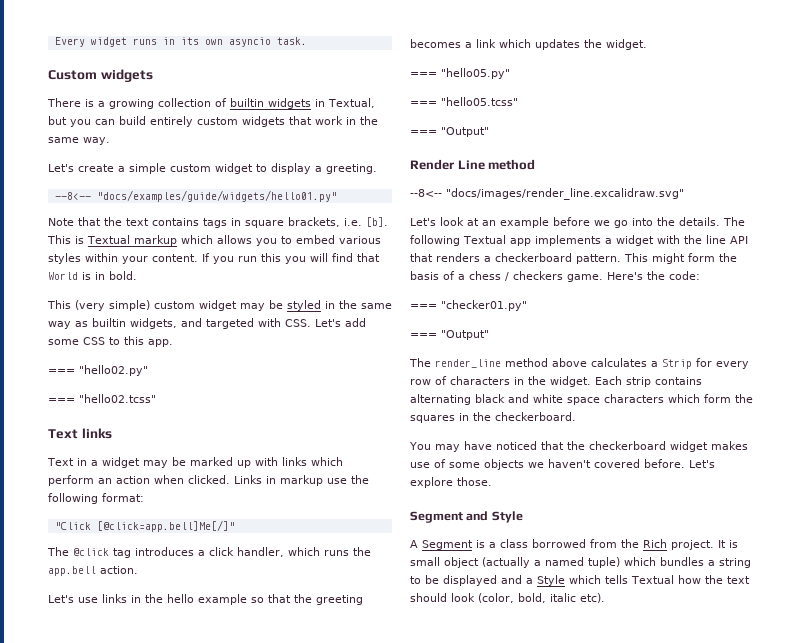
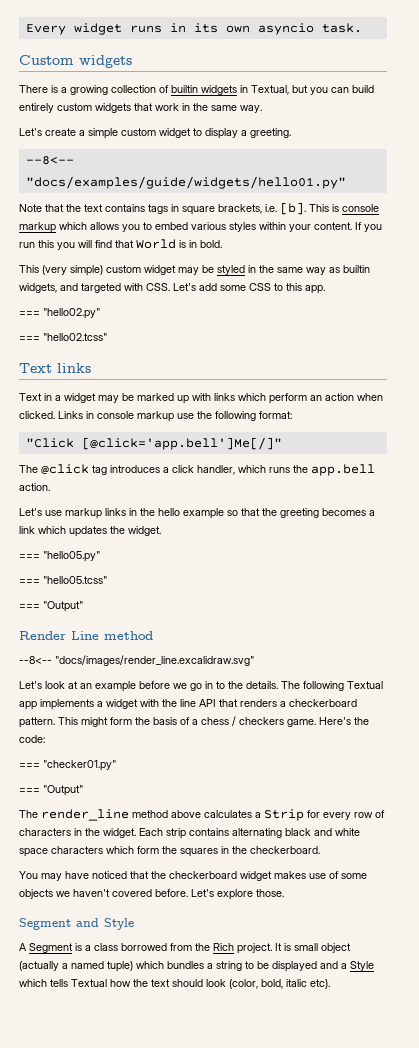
- This is Textual markup which allows you to embed various styles within your content.
+ This is console markup which allows you to embed various styles within your content.
- Links in markup use the following format:
+ Links in console markup use the following format:
- "Click [@click=app.bell]Me[/]"
+ "Click [@click='app.bell']Me[/]"
- Let's use links in the hello example so that the greeting becomes a link which updates the widget.
+ Let's use markup links in the hello example so that the greeting becomes a link which updates the widget.
- Let's look at an example before we go into the details.
+ Let's look at an example before we go in to the details.

